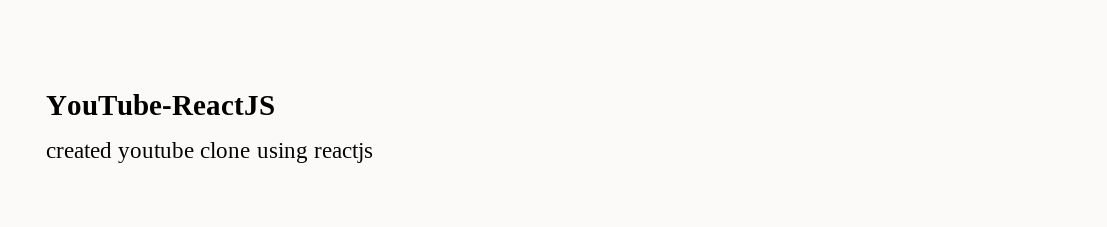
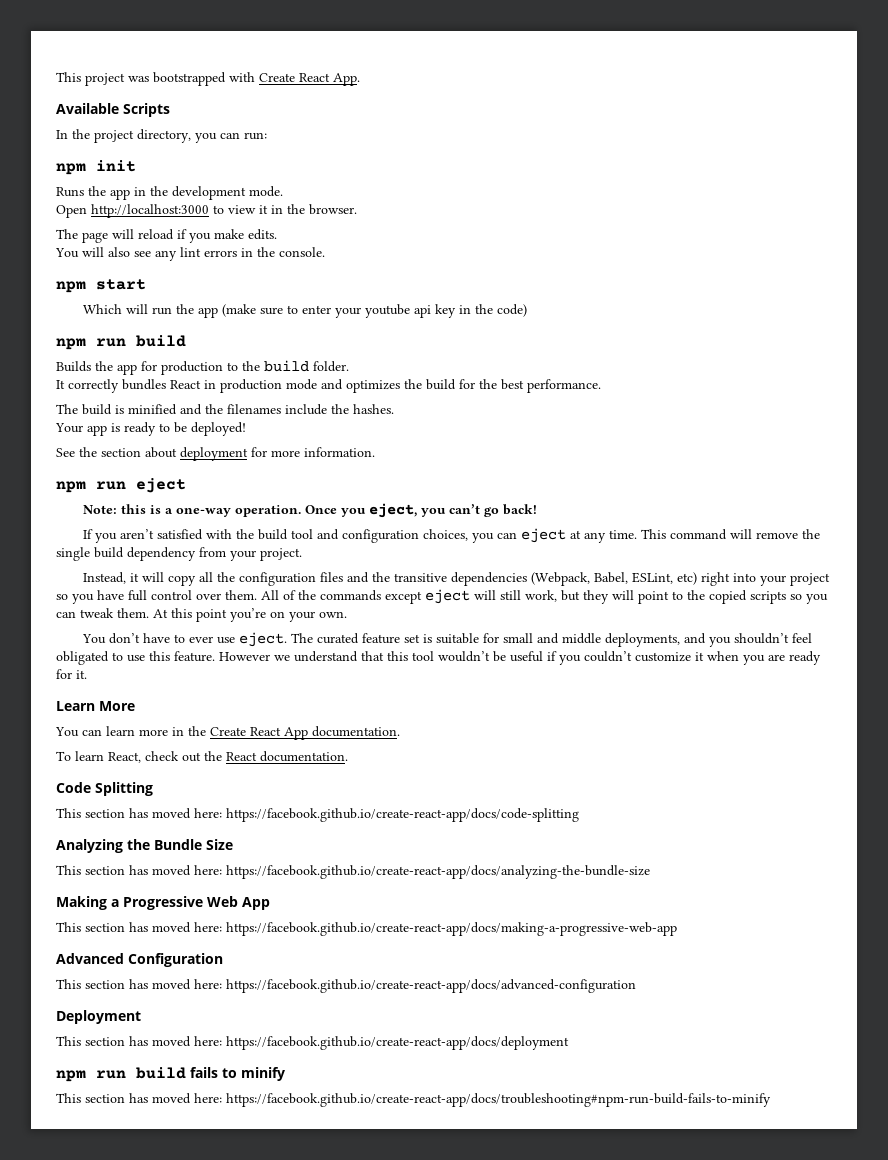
- YouTube-ReactJS
- created youtube clone using reactjs
+ This project was bootstrapped with Create React App.
+ Available Scripts
+ In the project directory, you can run:
+ npm init
+ Runs the app in the development mode.
+ Open http://localhost:3000 to view it in the browser.
+ The page will reload if you make edits.
+ You will also see any lint errors in the console.
+ npm start
+ Which will run the app (make sure to enter your youtube api key in the code)
+ npm run build
+ Builds the app for production to the build folder.
+ It correctly bundles React in production mode and optimizes the build for the best performance.
+ The build is minified and the filenames include the hashes.
+ Your app is ready to be deployed!
+ See the section about deployment for more information.
+ npm run eject
+ Note: this is a one-way operation. Once you eject, you can’t go back!
+ If you aren’t satisfied with the build tool and configuration choices, you can eject at any time. This command will remove the single build dependency from your project.
+ Instead, it will copy all the configuration files and the transitive dependencies (Webpack, Babel, ESLint, etc) right into your project so you have full control over them. All of the commands except eject will still work, but they will point to the copied scripts so you can tweak them. At this point you’re on your own.
+ You don’t have to ever use eject. The curated feature set is suitable for small and middle deployments, and you shouldn’t feel obligated to use this feature. However we understand that this tool wouldn’t be useful if you couldn’t customize it when you are ready for it.
+ Learn More
+ You can learn more in the Create React App documentation.
+ To learn React, check out the React documentation.
+ Code Splitting
+ This section has moved here: https://facebook.github.io/create-react-app/docs/code-splitting
+ Analyzing the Bundle Size
+ This section has moved here: https://facebook.github.io/create-react-app/docs/analyzing-the-bundle-size
+ Making a Progressive Web App
+ This section has moved here: https://facebook.github.io/create-react-app/docs/making-a-progressive-web-app
+ Advanced Configuration
+ This section has moved here: https://facebook.github.io/create-react-app/docs/advanced-configuration
+ Deployment
+ This section has moved here: https://facebook.github.io/create-react-app/docs/deployment
+ npm run build fails to minify
+ This section has moved here: https://facebook.github.io/create-react-app/docs/troubleshooting#npm-run-build-fails-to-minify

